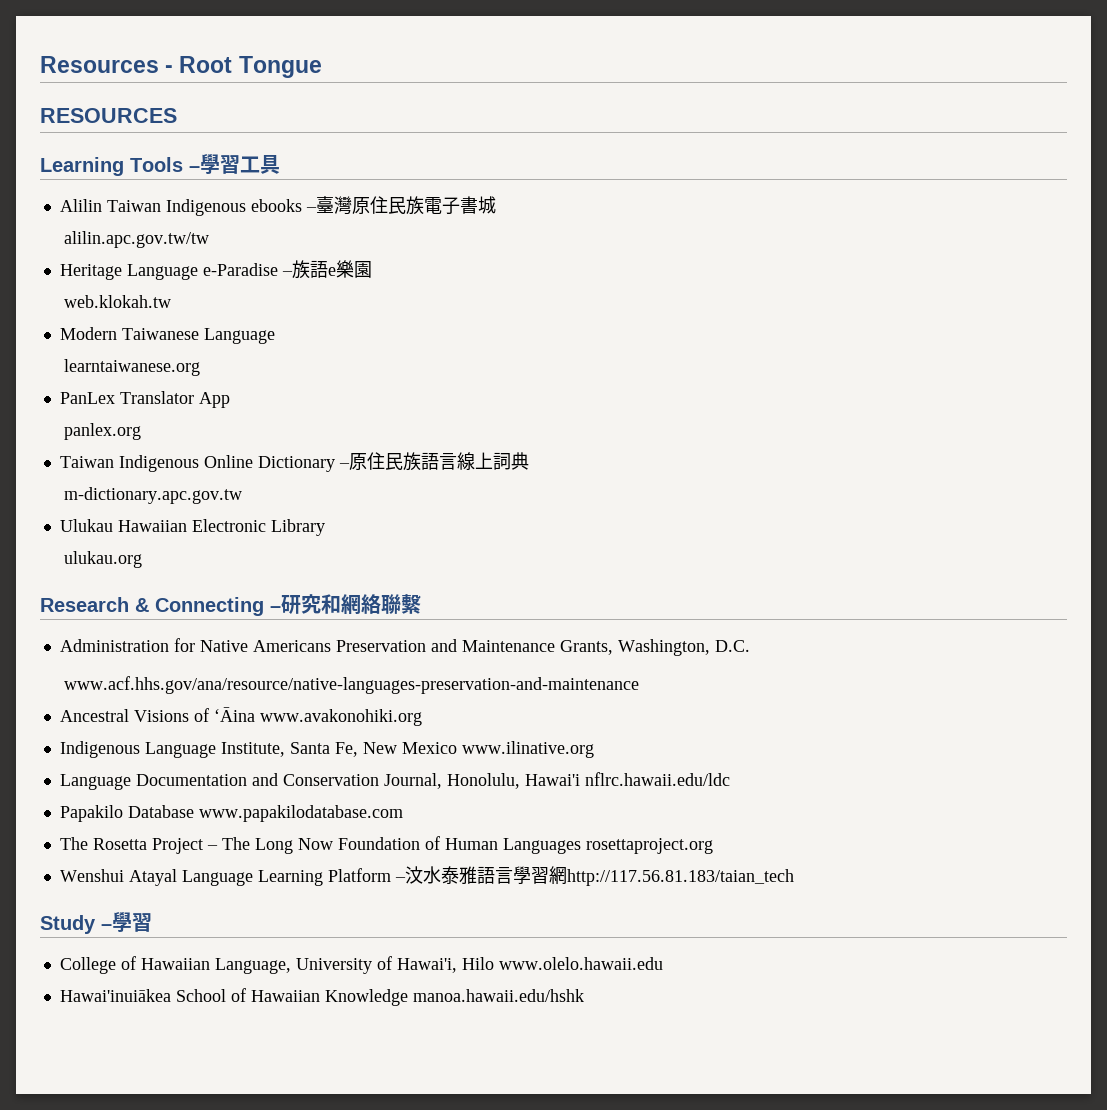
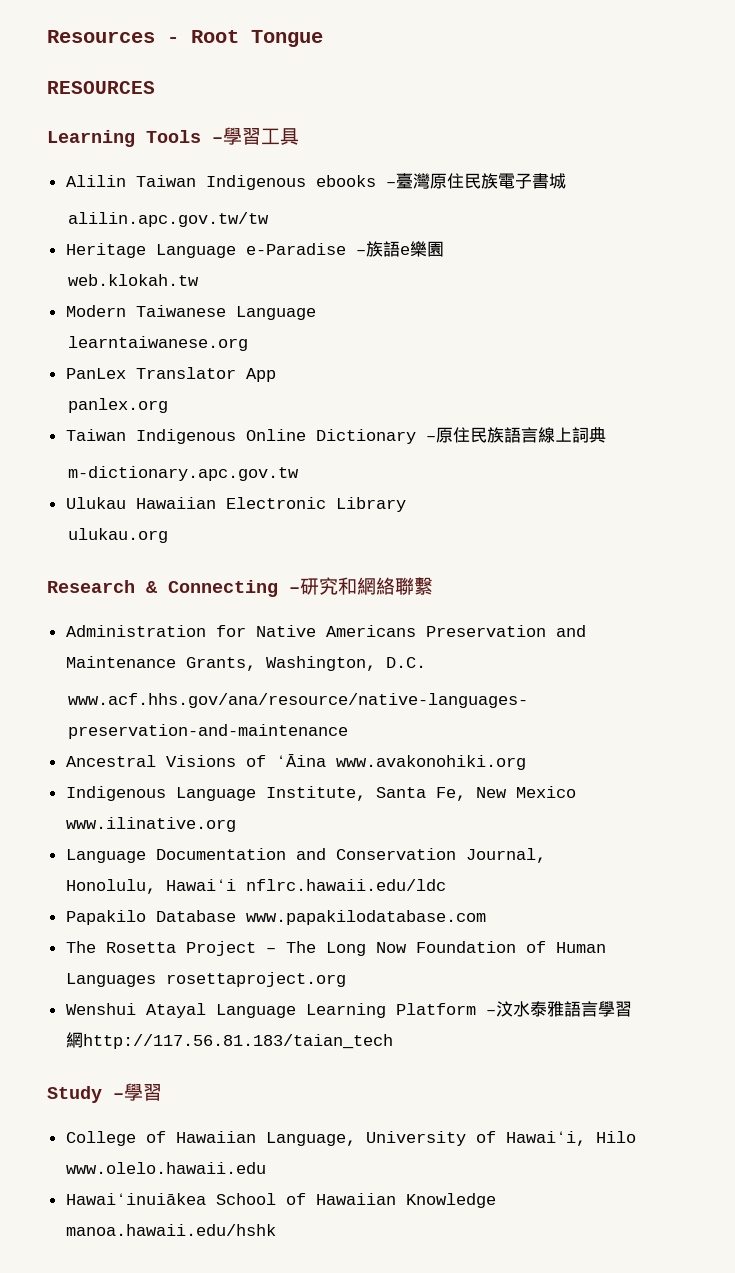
- Language Documentation and Conservation Journal, Honolulu, Hawai'i nflrc.hawaii.edu/ldc
+ Language Documentation and Conservation Journal, Honolulu, Hawaiʻi nflrc.hawaii.edu/ldc
- College of Hawaiian Language, University of Hawai'i, Hilo www.olelo.hawaii.edu
+ College of Hawaiian Language, University of Hawaiʻi, Hilo www.olelo.hawaii.edu
- Hawai'inuiākea School of Hawaiian Knowledge manoa.hawaii.edu/hshk
+ Hawaiʻinuiākea School of Hawaiian Knowledge manoa.hawaii.edu/hshk

